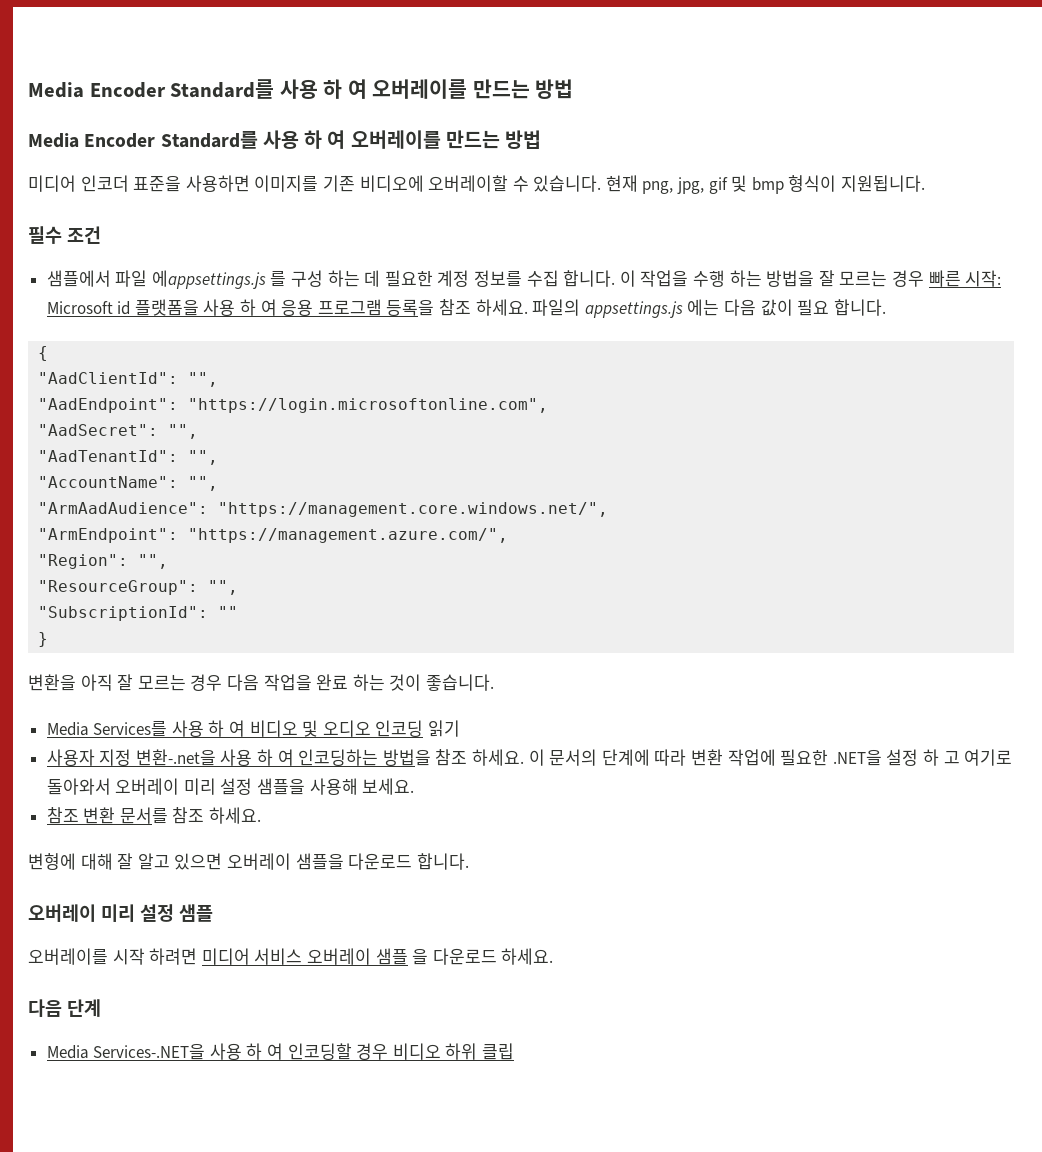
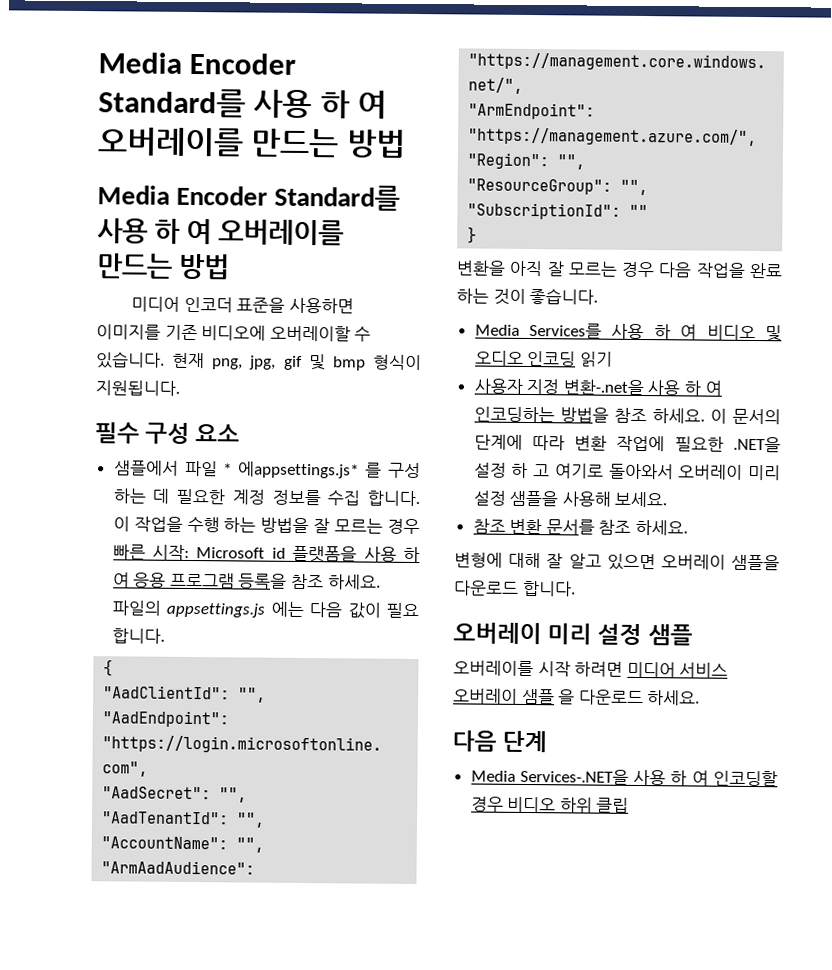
- 필수 조건
+ 필수 구성 요소
- 샘플에서 파일 에appsettings.js 를 구성 하는 데 필요한 계정 정보를 수집 합니다.
+ 샘플에서 파일 * 에appsettings.js* 를 구성 하는 데 필요한 계정 정보를 수집 합니다.

